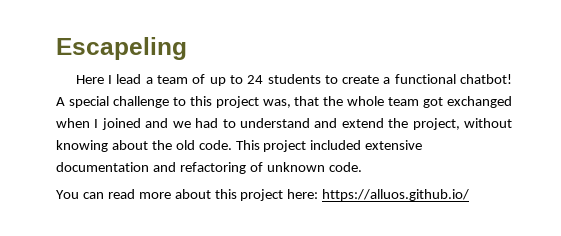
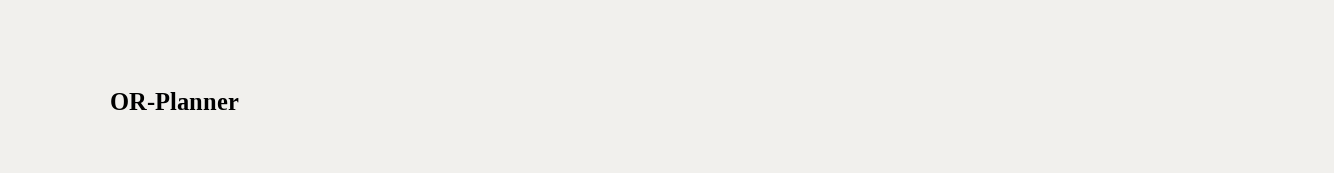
- Escapeling
- Here I lead a team of up to 24 students to create a functional chatbot! A special challenge to this project was, that the whole team got exchanged when I joined and we had to understand and extend the project, without knowing about the old code. This project included extensive documentation and refactoring of unknown code.
- You can read more about this project here: https://alluos.github.io/
+ OR-Planner

